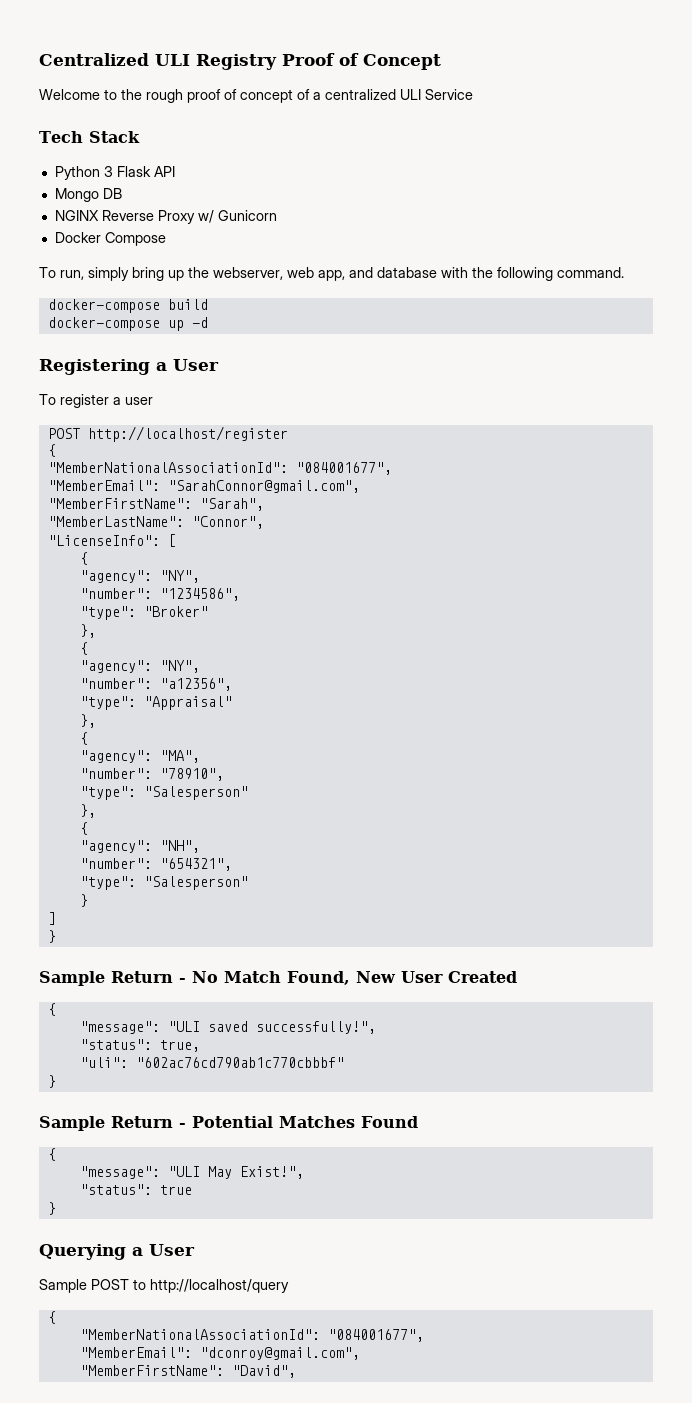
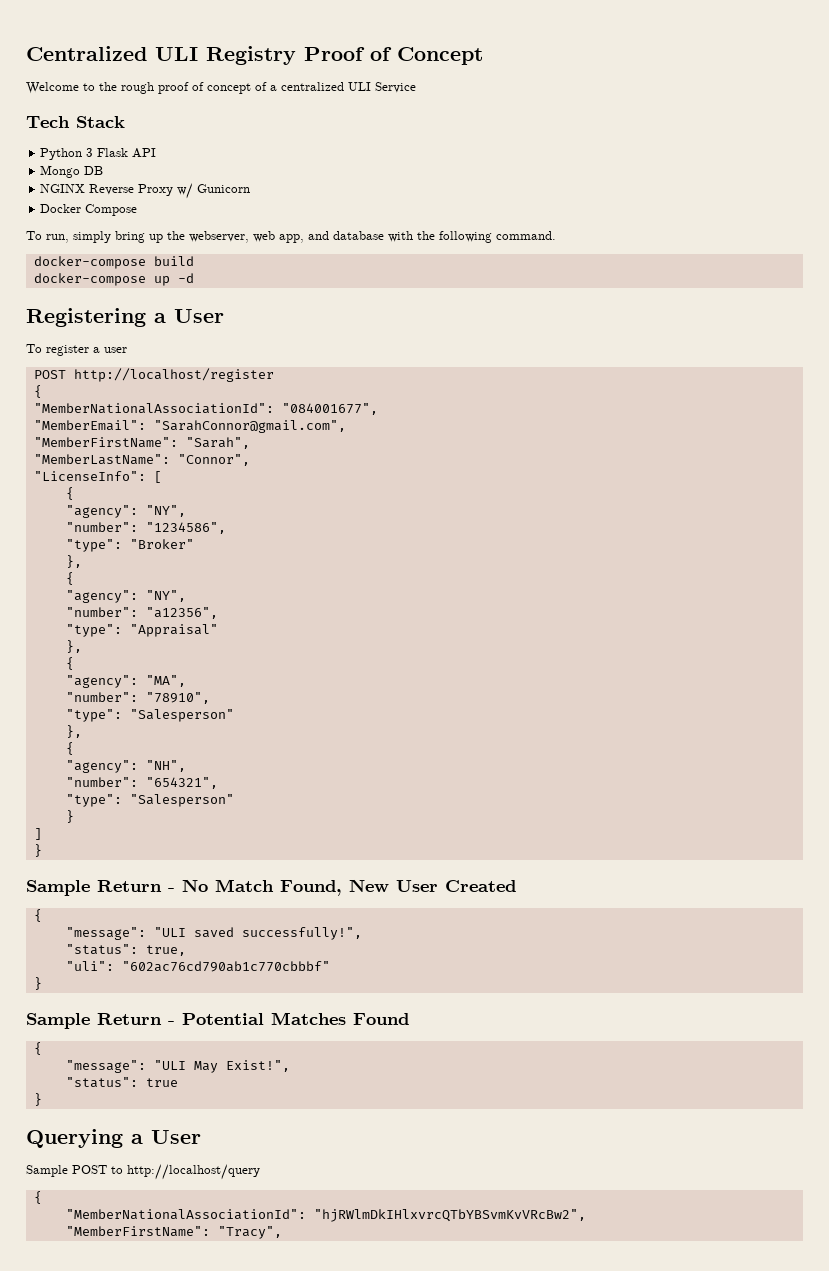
  Sample POST to http://localhost/query
  {
- "MemberNationalAssociationId": "084001677",
- "MemberEmail": "dconroy@gmail.com",
- "MemberFirstName": "David",
+ "MemberNationalAssociationId": "hjRWlmDkIHlxvrcQTbYBSvmKvVRcBw2",
+ "MemberFirstName": "Tracy",

